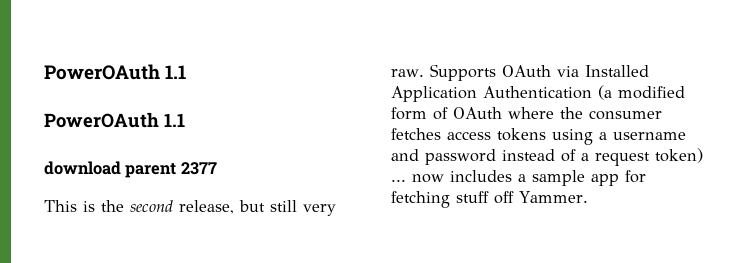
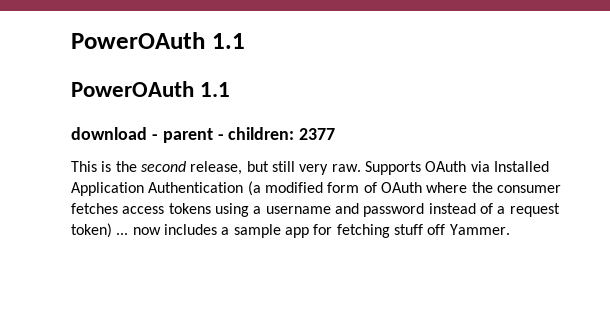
- download parent 2377
+ download - parent - children: 2377

